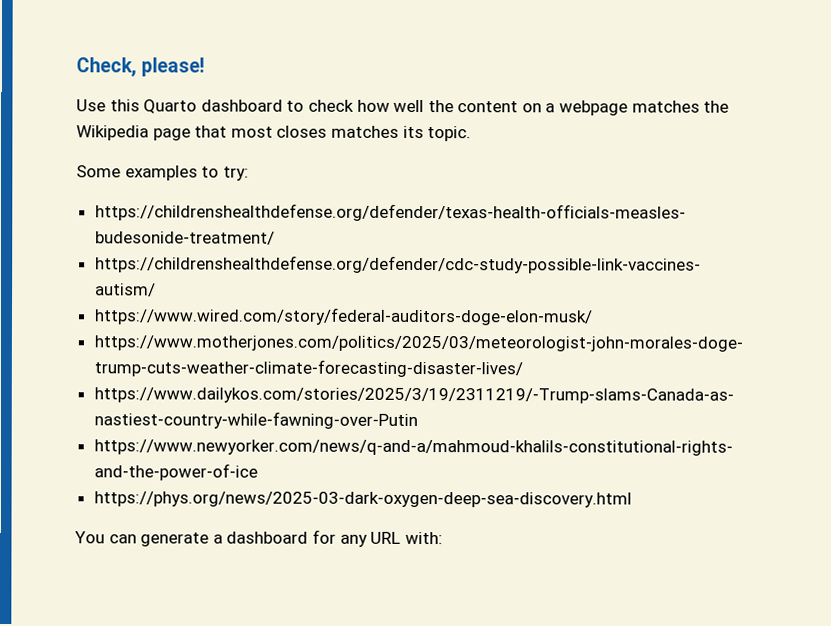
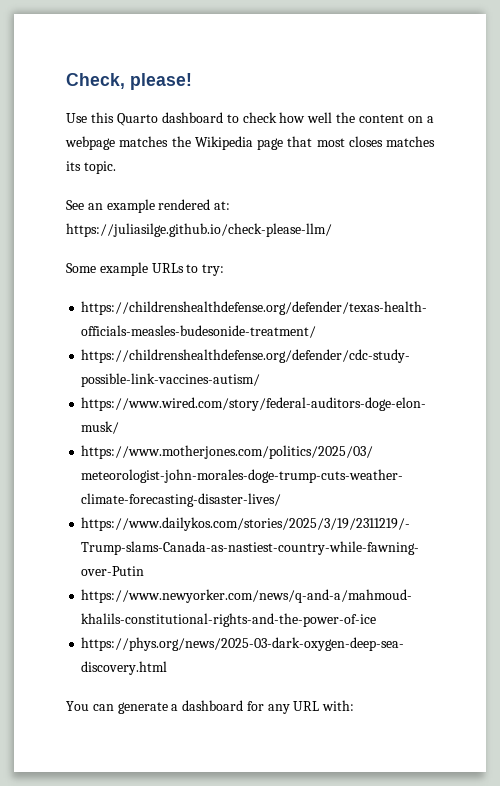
+ See an example rendered at: https://juliasilge.github.io/check-please-llm/
- Some examples to try:
+ Some example URLs to try:

